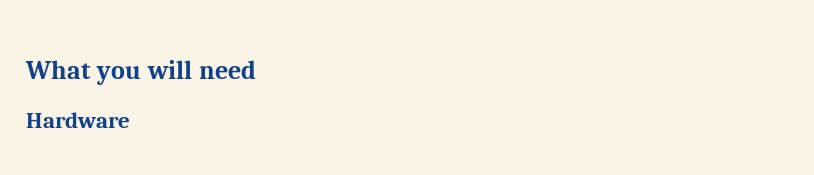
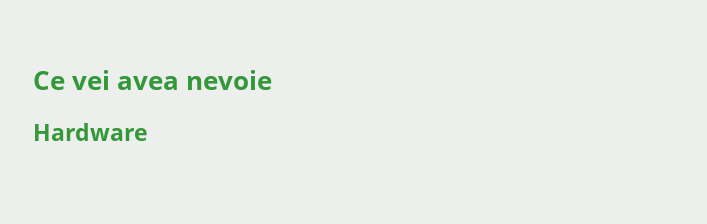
- What you will need
+ Ce vei avea nevoie

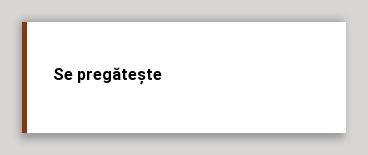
- Ce vei avea nevoie
- Hardware
+ Se pregătește

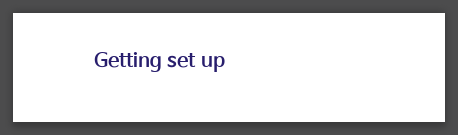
- Se pregătește
+ Getting set up

